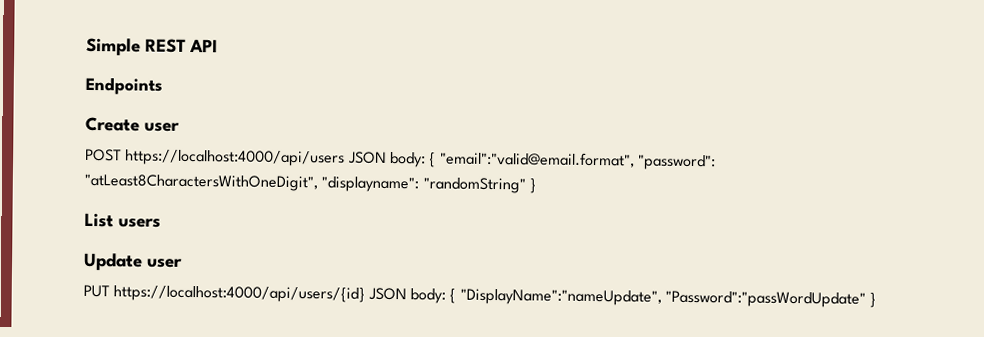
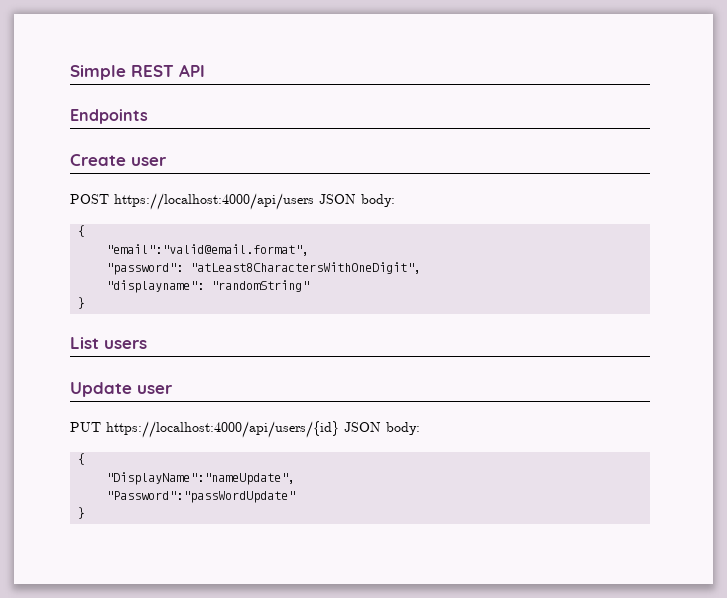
- POST https://localhost:4000/api/users JSON body: { "email":"valid@email.format", "password": "atLeast8CharactersWithOneDigit", "displayname": "randomString" }
+ POST https://localhost:4000/api/users JSON body:
+ {
+ "email":"valid@email.format",
+ "password": "atLeast8CharactersWithOneDigit",
+ "displayname": "randomString"
+ }
- PUT https://localhost:4000/api/users/{id} JSON body: { "DisplayName":"nameUpdate", "Password":"passWordUpdate" }
+ PUT https://localhost:4000/api/users/{id} JSON body:
+ {
+ "DisplayName":"nameUpdate",
+ "Password":"passWordUpdate"
+ }

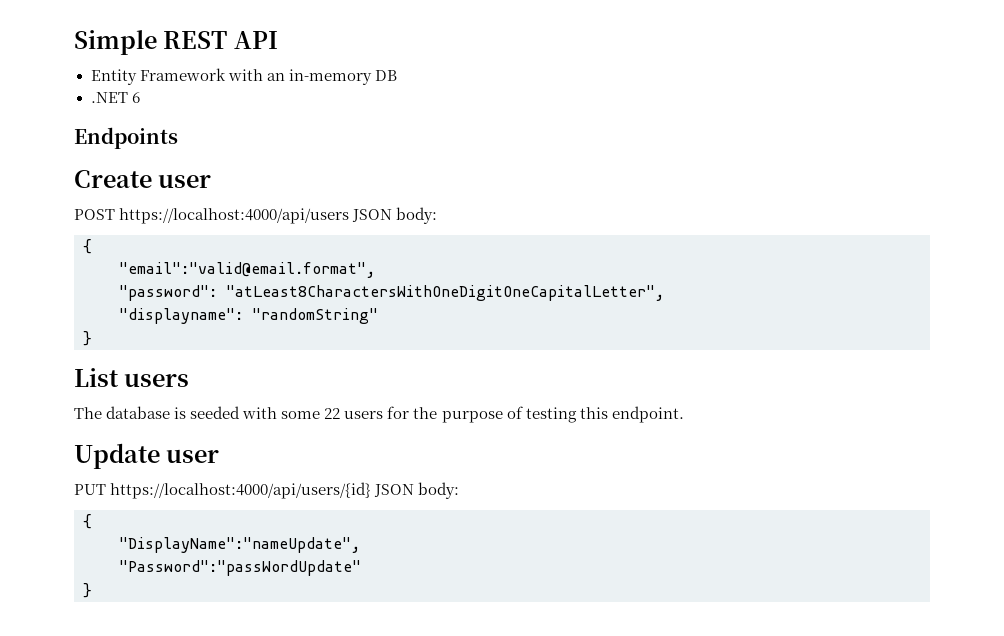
+ Entity Framework with an in-memory DB
+ .NET 6
- "password": "atLeast8CharactersWithOneDigit",
+ "password": "atLeast8CharactersWithOneDigitOneCapitalLetter",
+ The database is seeded with some 22 users for the purpose of testing this endpoint.

